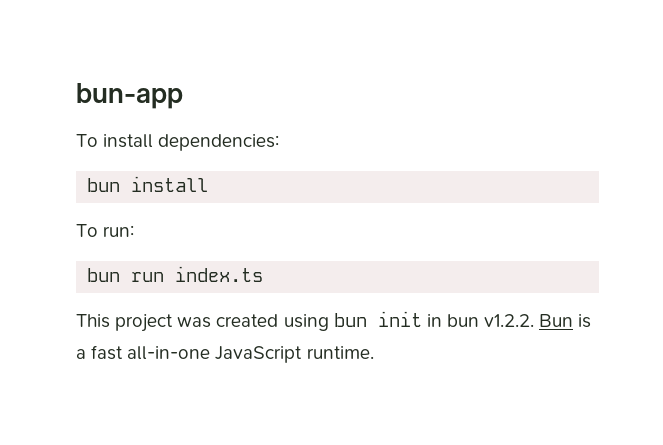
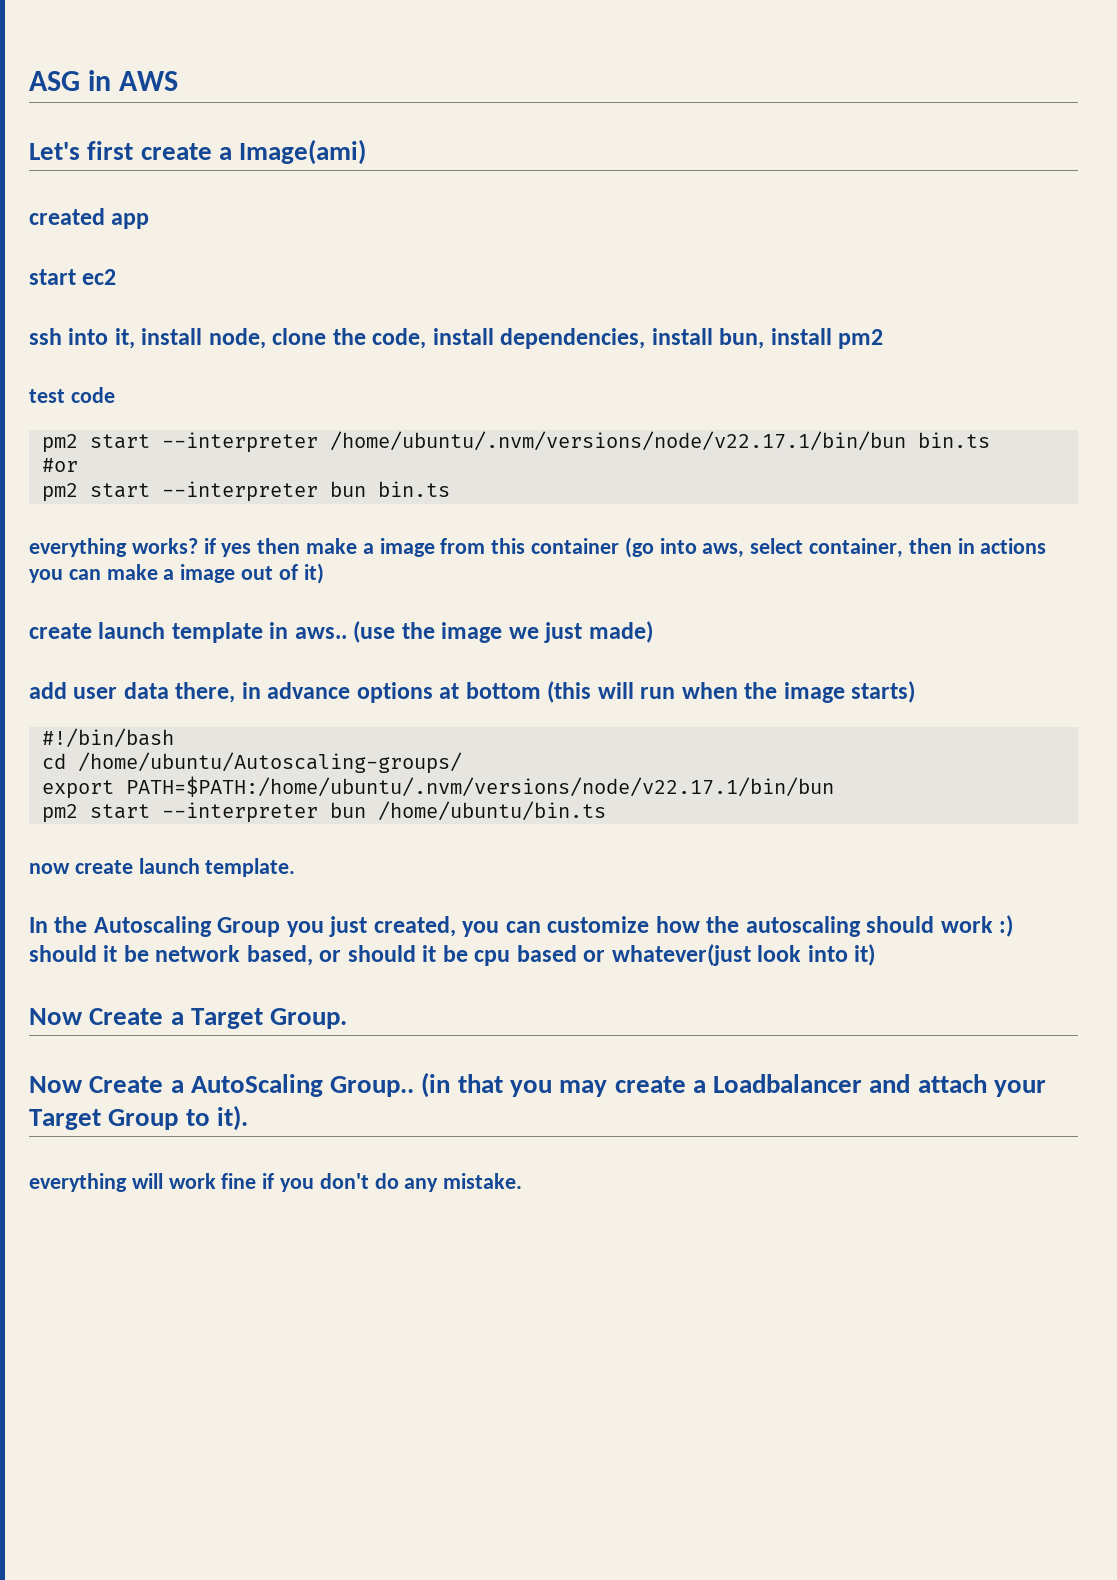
- bun-app
- To install dependencies:
- bun install
- To run:
- bun run index.ts
- This project was created using bun init in bun v1.2.2. Bun is a fast all-in-one JavaScript runtime.
+ ASG in AWS
+ Let's first create a Image(ami)
+ created app
+ start ec2
+ ssh into it, install node, clone the code, install dependencies, install bun, install pm2
+ test code
+ pm2 start --interpreter /home/ubuntu/.nvm/versions/node/v22.17.1/bin/bun bin.ts
+ #or
+ pm2 start --interpreter bun bin.ts
+ everything works? if yes then make a image from this container (go into aws, select container, then in actions you can make a image out of it)
+ create launch template in aws.. (use the image we just made)
+ add user data there, in advance options at bottom (this will run when the image starts)
+ #!/bin/bash
+ cd /home/ubuntu/Autoscaling-groups/
+ export PATH=$PATH:/home/ubuntu/.nvm/versions/node/v22.17.1/bin/bun
+ pm2 start --interpreter bun /home/ubuntu/bin.ts
+ now create launch template.
+ In the Autoscaling Group you just created, you can customize how the autoscaling should work :) should it be network based, or should it be cpu based or whatever(just look into it)
+ Now Create a Target Group.
+ Now Create a AutoScaling Group.. (in that you may create a Loadbalancer and attach your Target Group to it).
+ everything will work fine if you don't do any mistake.

